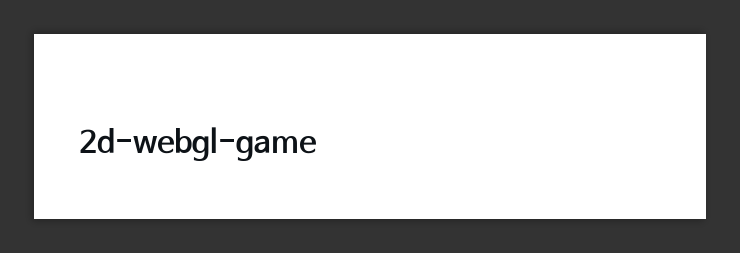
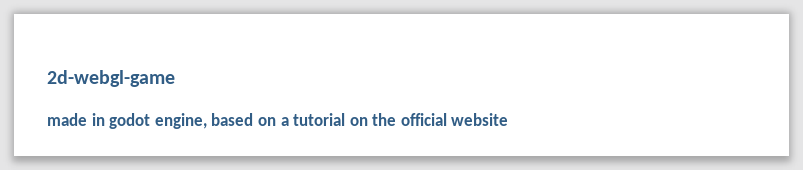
+ made in godot engine, based on a tutorial on the official website

